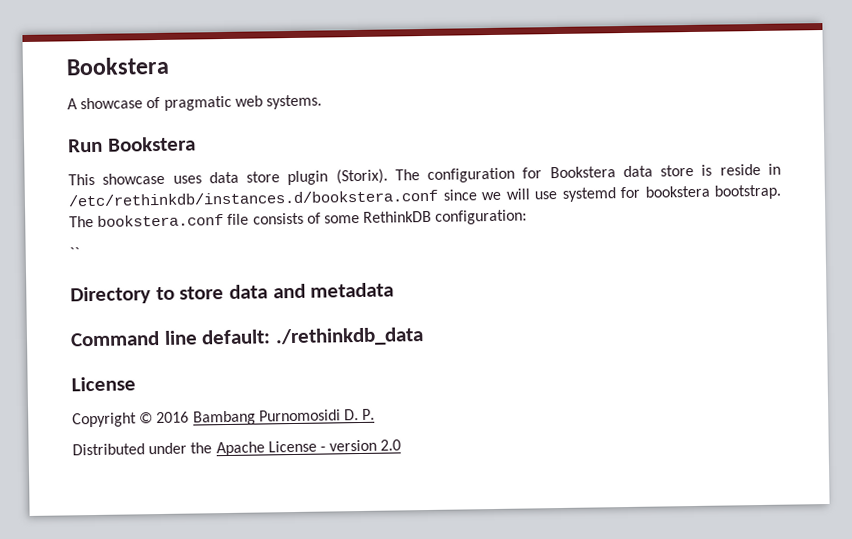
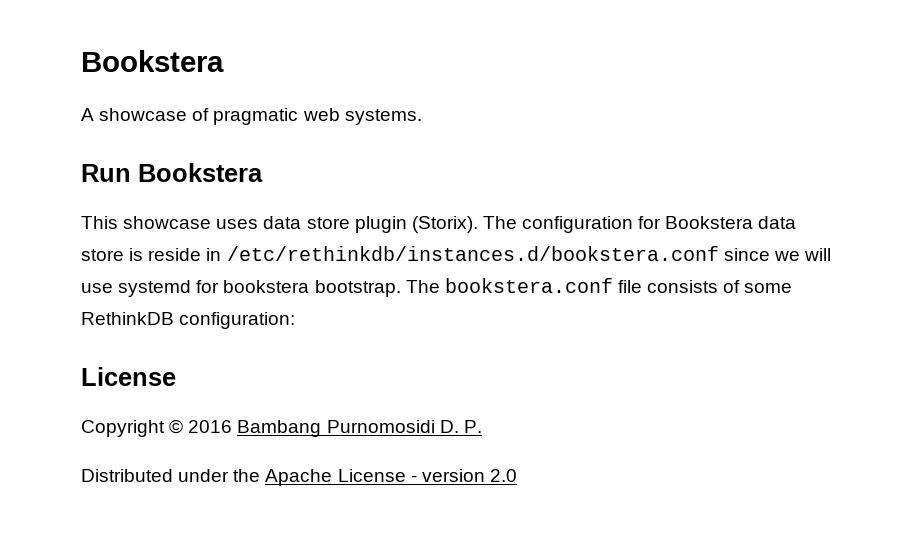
- ``
- Directory to store data and metadata
- Command line default: ./rethinkdb_data

